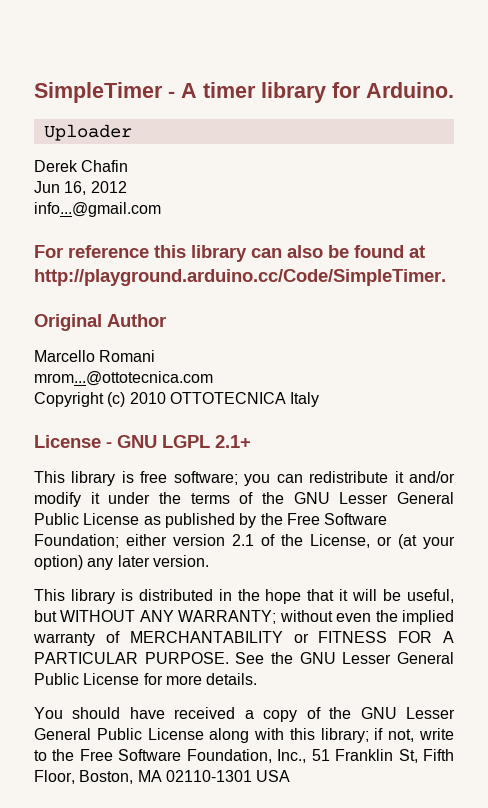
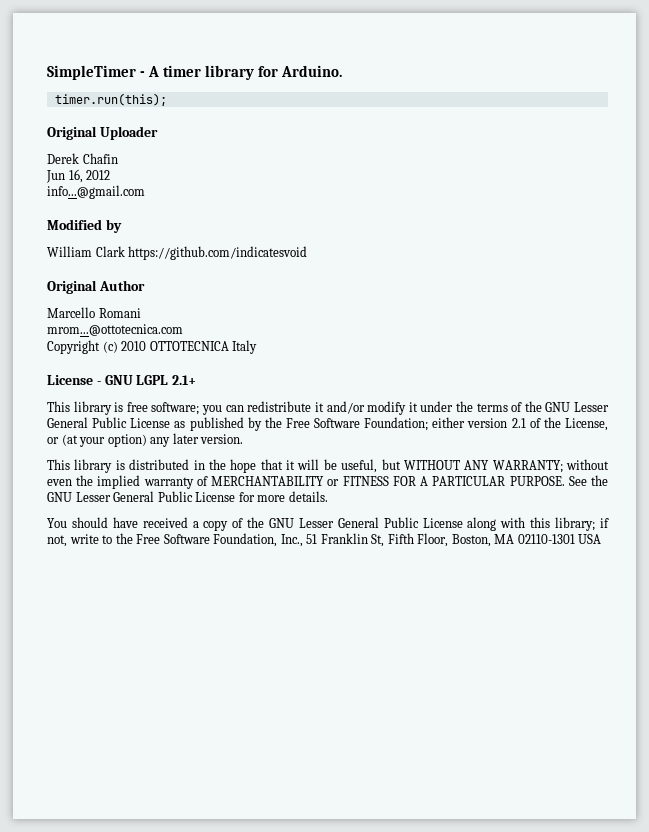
- Uploader
+ timer.run(this);
+ Original Uploader
- For reference this library can also be found at http://playground.arduino.cc/Code/SimpleTimer.
+ Modified by
+ William Clark https://github.com/indicatesvoid

